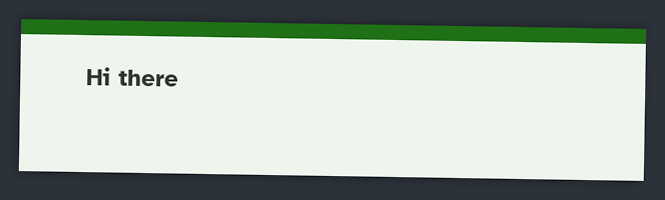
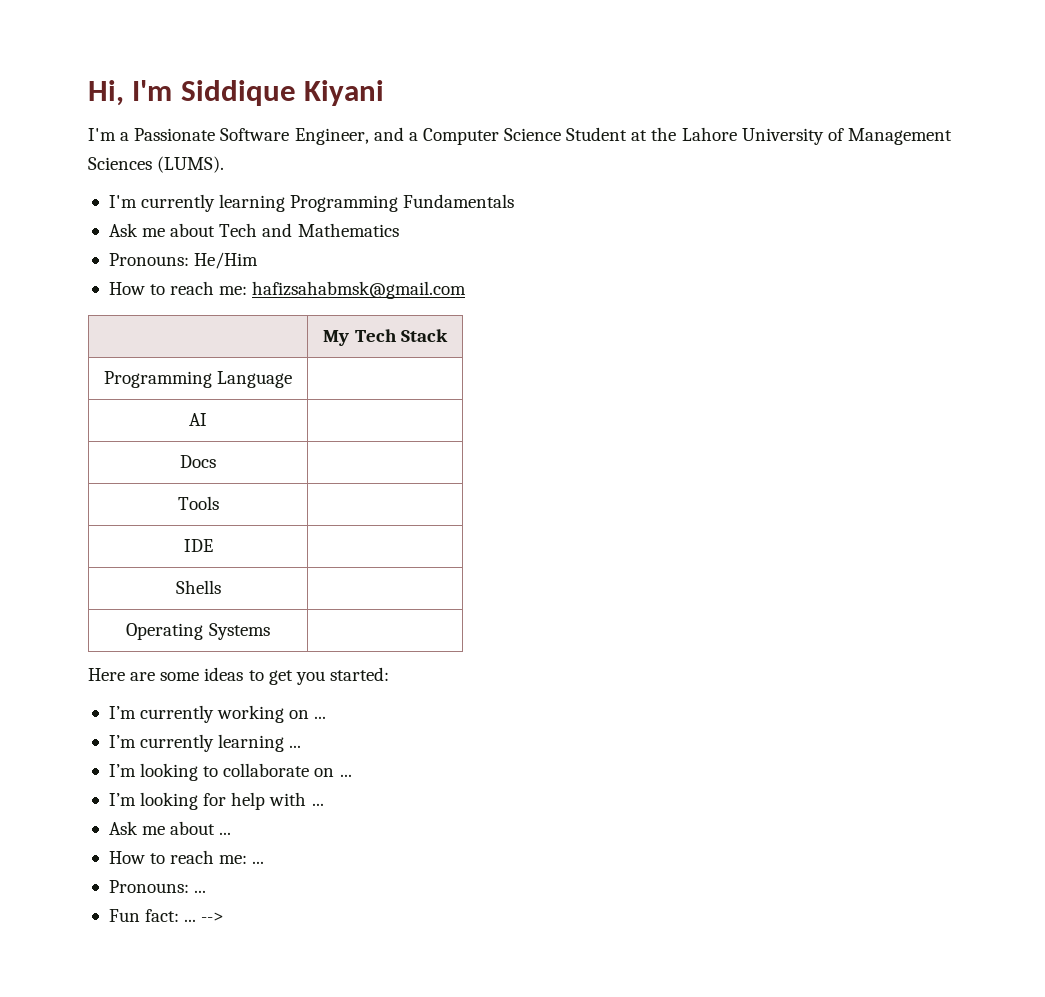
- Hi there
+ Hi, I'm Siddique Kiyani
+ I'm a Passionate Software Engineer, and a Computer Science Student at the Lahore University of Management Sciences (LUMS).
+ I'm currently learning Programming Fundamentals
+ Ask me about Tech and Mathematics
+ Pronouns: He/Him
+ How to reach me: hafizsahabmsk@gmail.com
+ | My Tech Stack
+ Programming Language |
+ AI |
+ Docs |
+ Tools |
+ IDE |
+ Shells |
+ Operating Systems |
+ Here are some ideas to get you started:
+ I’m currently working on ...
+ I’m currently learning ...
+ I’m looking to collaborate on ...
+ I’m looking for help with ...
+ Ask me about ...
+ How to reach me: ...
+ Pronouns: ...
+ Fun fact: ... -->

